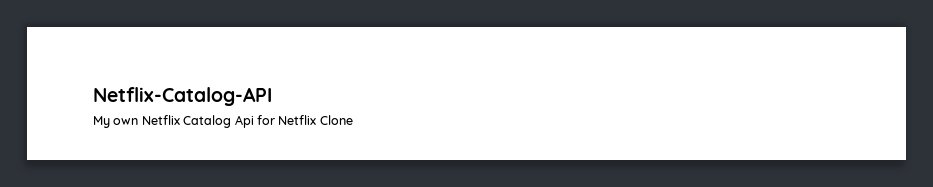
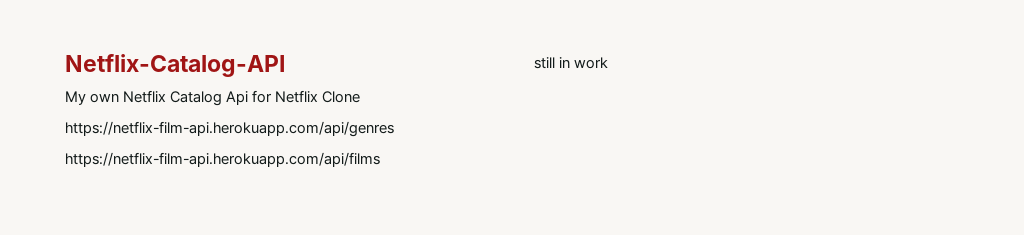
+ https://netflix-film-api.herokuapp.com/api/genres
+ https://netflix-film-api.herokuapp.com/api/films
+ still in work

